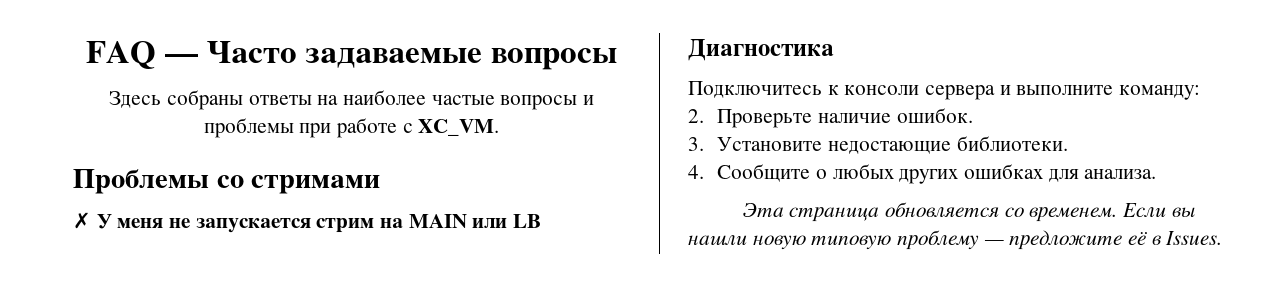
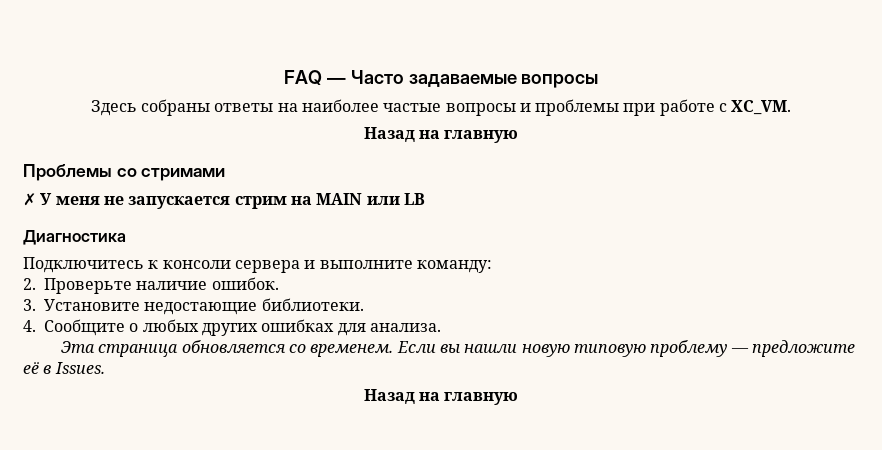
  Здесь собраны ответы на наиболее частые вопросы и проблемы при работе с XC_VM.
+ Назад на главную
  Если вы нашли новую типовую проблему — предложите её в Issues.
+ Назад на главную

